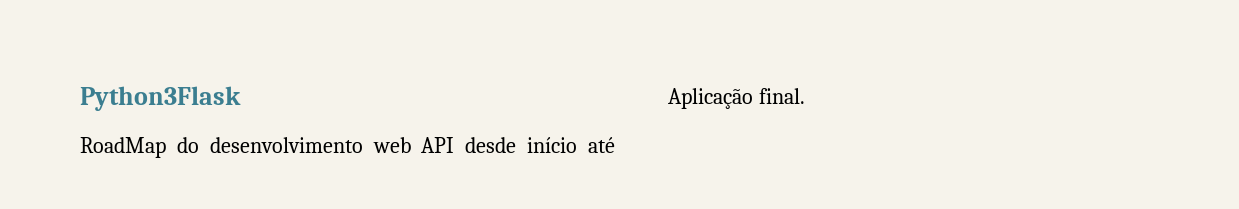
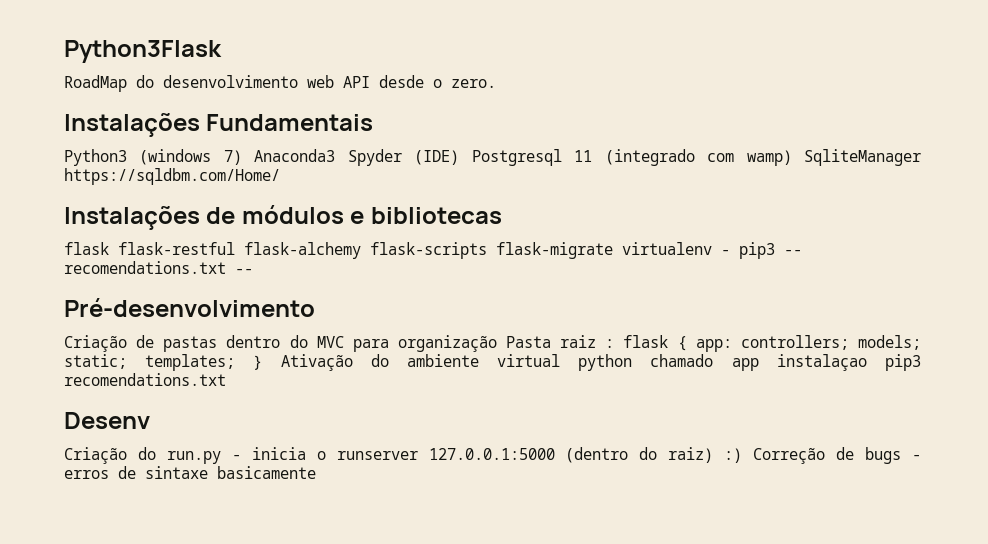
- RoadMap do desenvolvimento web API desde início até Aplicação final.
+ RoadMap do desenvolvimento web API desde o zero.
+ Instalações Fundamentais
+ Python3 (windows 7) Anaconda3 Spyder (IDE) Postgresql 11 (integrado com wamp) SqliteManager https://sqldbm.com/Home/
+ Instalações de módulos e bibliotecas
+ flask flask-restful flask-alchemy flask-scripts flask-migrate virtualenv - pip3 -- recomendations.txt --
+ Pré-desenvolvimento
+ Criação de pastas dentro do MVC para organização Pasta raiz : flask { app: controllers; models; static; templates; } Ativação do ambiente virtual python chamado app instalaçao pip3 recomendations.txt
+ Desenv
+ Criação do run.py - inicia o runserver 127.0.0.1:5000 (dentro do raiz) :) Correção de bugs - erros de sintaxe basicamente

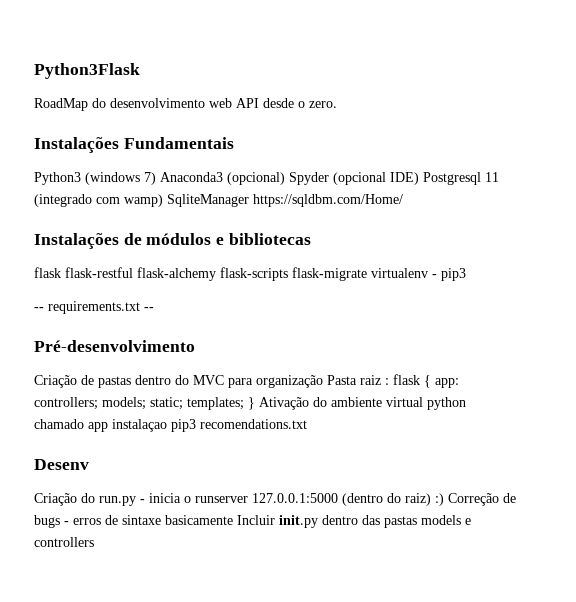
- Python3 (windows 7) Anaconda3 Spyder (IDE) Postgresql 11 (integrado com wamp) SqliteManager https://sqldbm.com/Home/
+ Python3 (windows 7) Anaconda3 (opcional) Spyder (opcional IDE) Postgresql 11 (integrado com wamp) SqliteManager https://sqldbm.com/Home/
- flask flask-restful flask-alchemy flask-scripts flask-migrate virtualenv - pip3 -- recomendations.txt --
+ flask flask-restful flask-alchemy flask-scripts flask-migrate virtualenv - pip3
+ -- requirements.txt --
- Criação do run.py - inicia o runserver 127.0.0.1:5000 (dentro do raiz) :) Correção de bugs - erros de sintaxe basicamente
+ Criação do run.py - inicia o runserver 127.0.0.1:5000 (dentro do raiz) :) Correção de bugs - erros de sintaxe basicamente Incluir init.py dentro das pastas models e controllers

